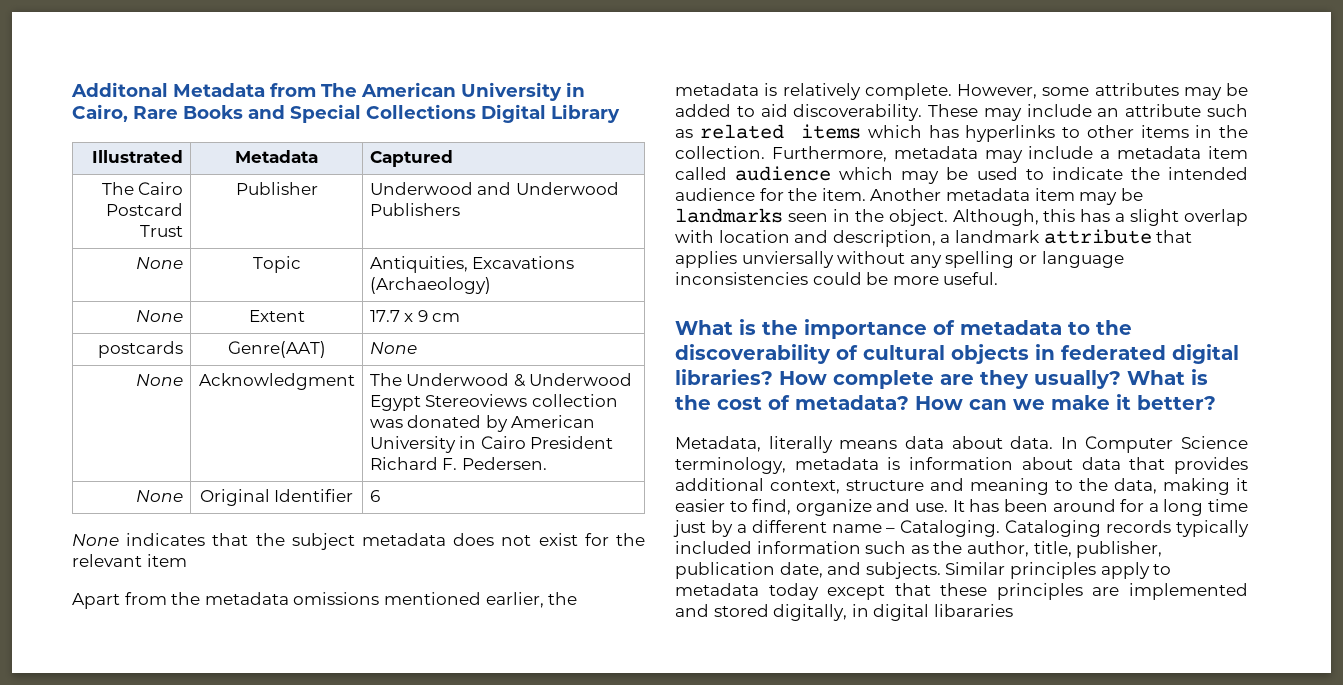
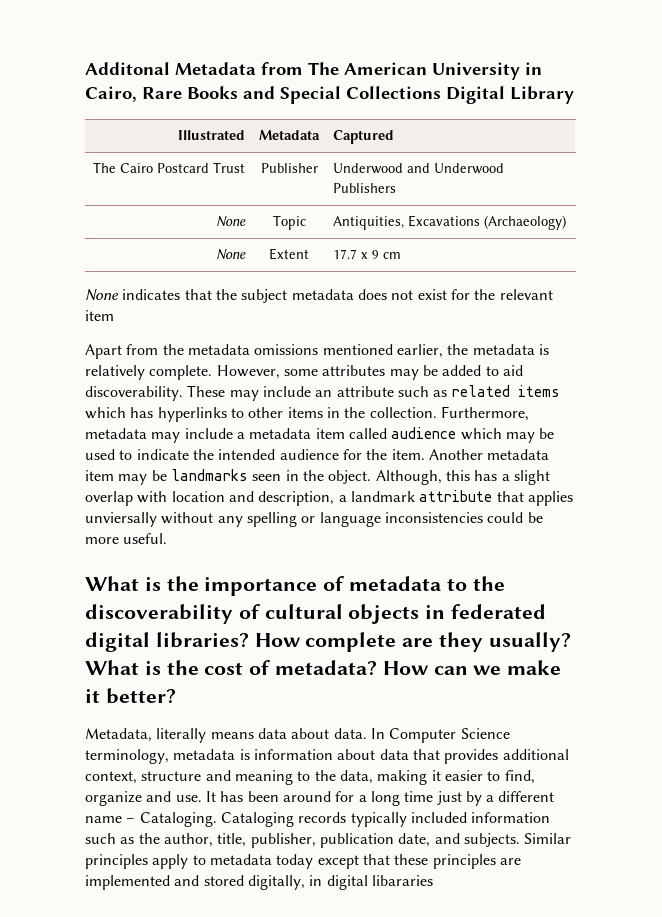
- postcards | Genre(AAT) | None
- None | Acknowledgment | The Underwood & Underwood Egypt Stereoviews collection was donated by American University in Cairo President Richard F. Pedersen.
- None | Original Identifier | 6

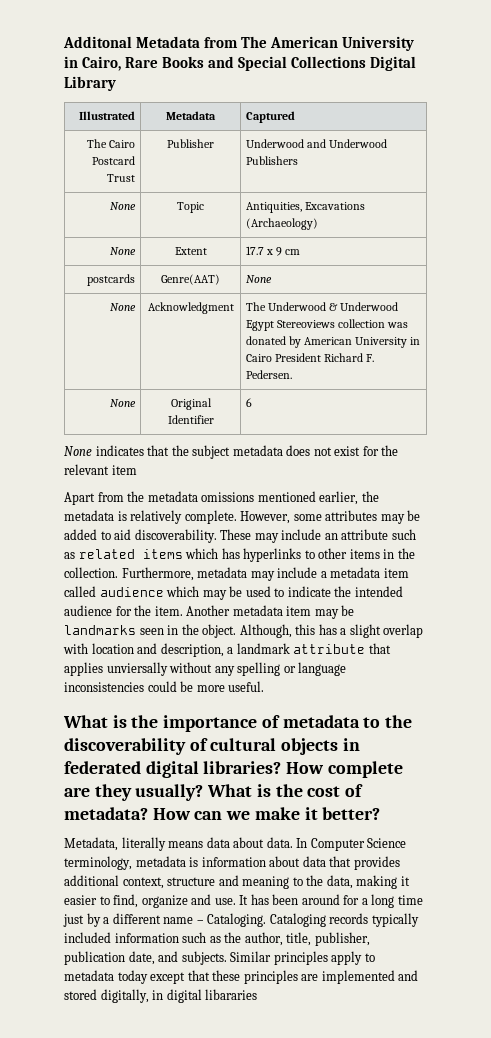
+ postcards | Genre(AAT) | None
+ None | Acknowledgment | The Underwood & Underwood Egypt Stereoviews collection was donated by American University in Cairo President Richard F. Pedersen.
+ None | Original Identifier | 6

